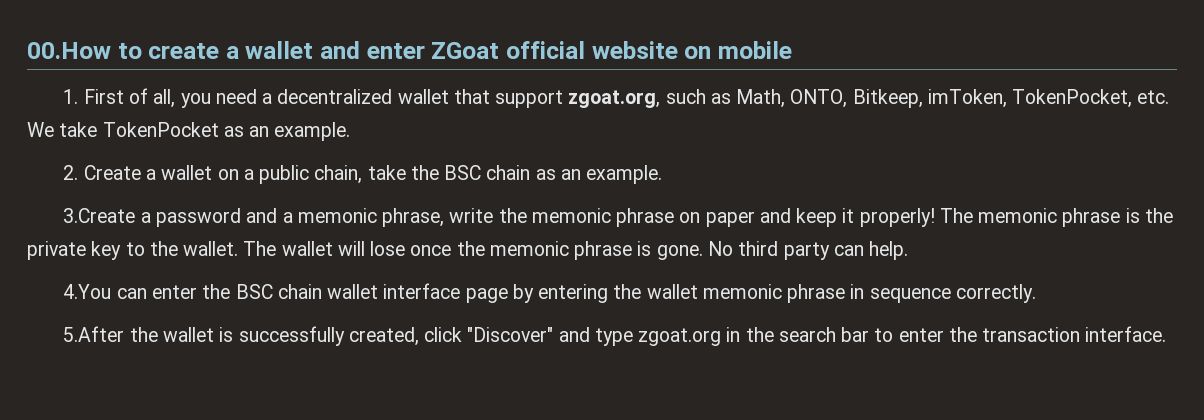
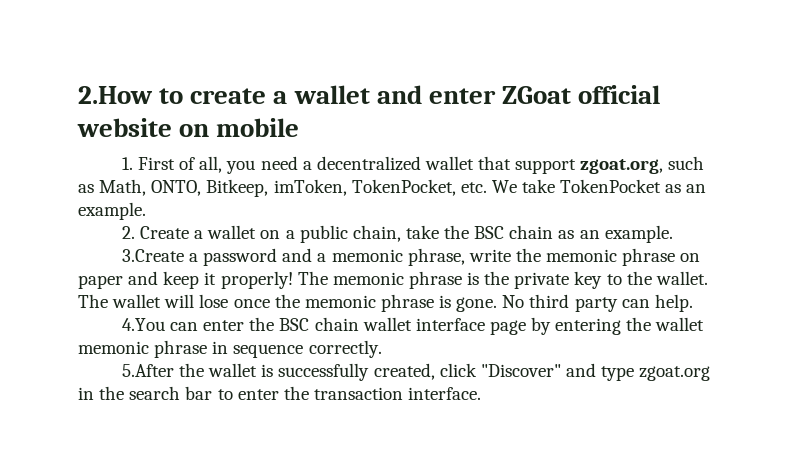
- 00.How to create a wallet and enter ZGoat official website on mobile
+ 2.How to create a wallet and enter ZGoat official website on mobile

